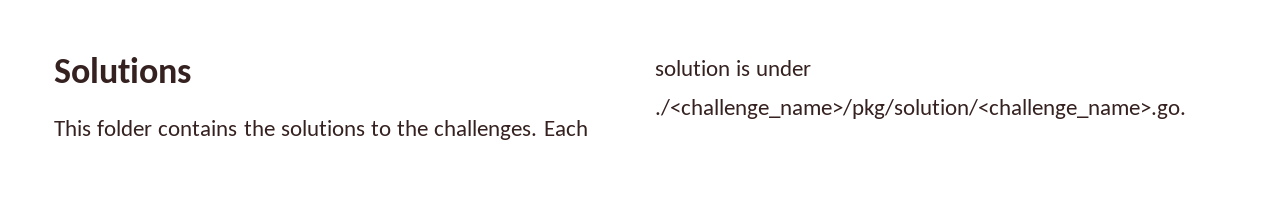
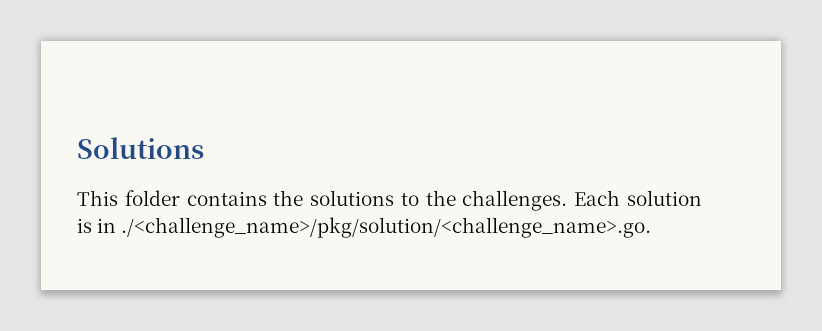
- Each solution is under ./<challenge_name>/pkg/solution/<challenge_name>.go.
+ Each solution is in ./<challenge_name>/pkg/solution/<challenge_name>.go.

